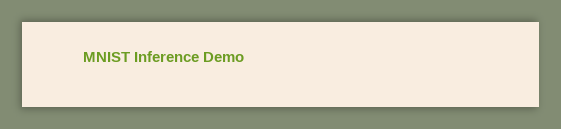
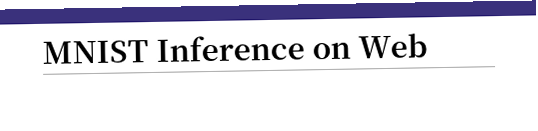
- MNIST Inference Demo
+ MNIST Inference on Web

